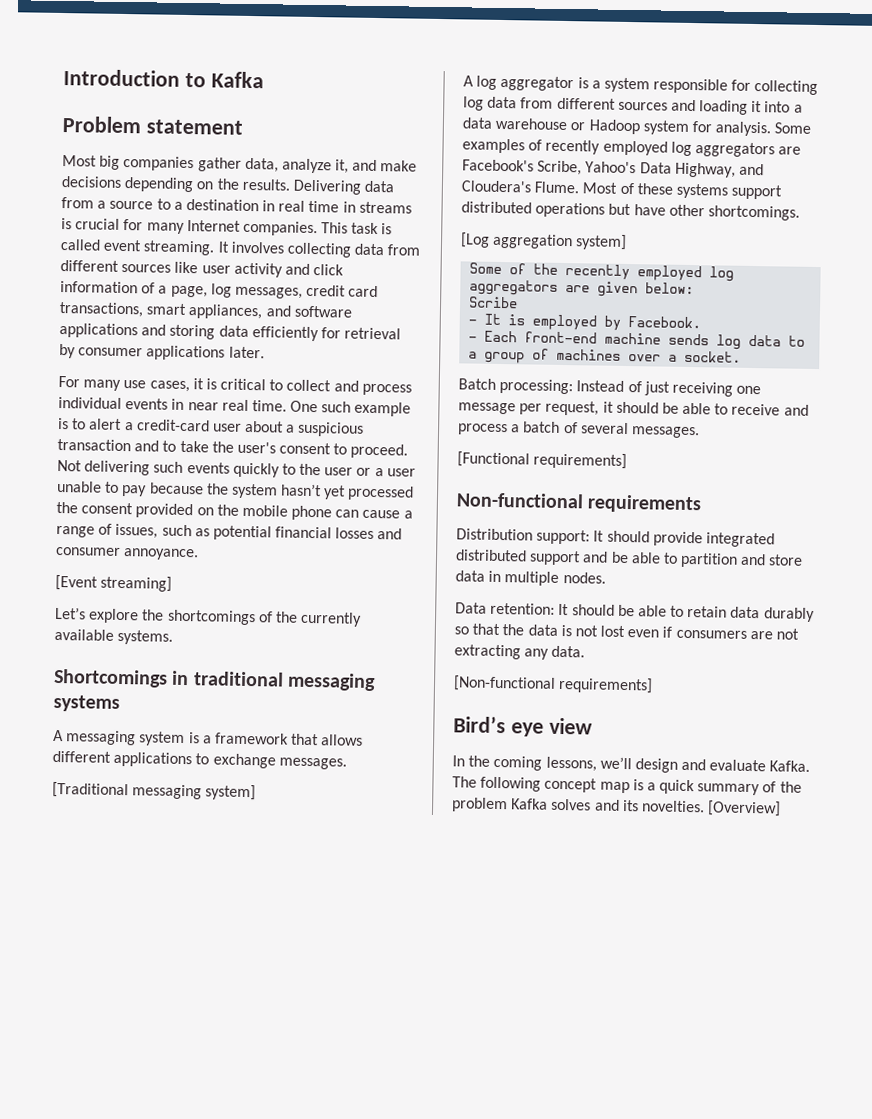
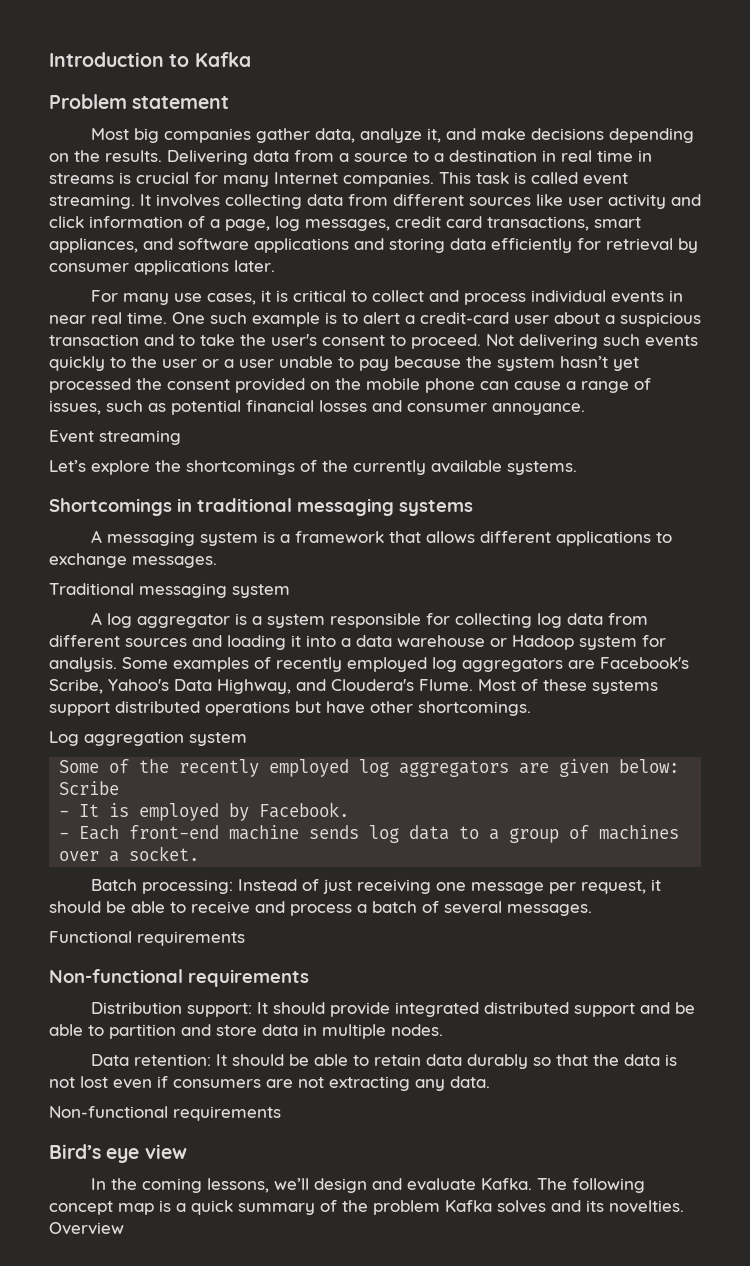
- [Event streaming]
+ Event streaming
- [Traditional messaging system]
+ Traditional messaging system
- [Log aggregation system]
+ Log aggregation system
- [Functional requirements]
+ Functional requirements
  Data retention: It should be able to retain data durably so that the data is not lost even if consumers are not extracting any data.
- [Non-functional requirements]
+ Non-functional requirements
- [Overview]
+ Overview

